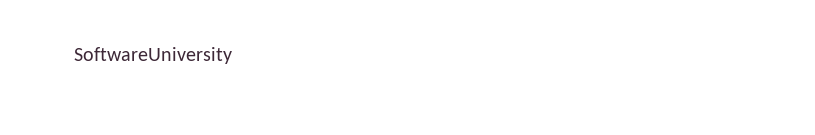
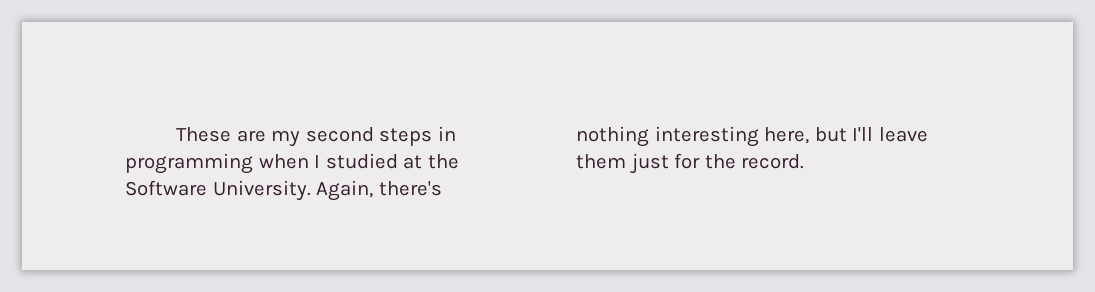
- SoftwareUniversity
+ These are my second steps in programming when I studied at the Software University. Again, there's nothing interesting here, but I'll leave them just for the record.

